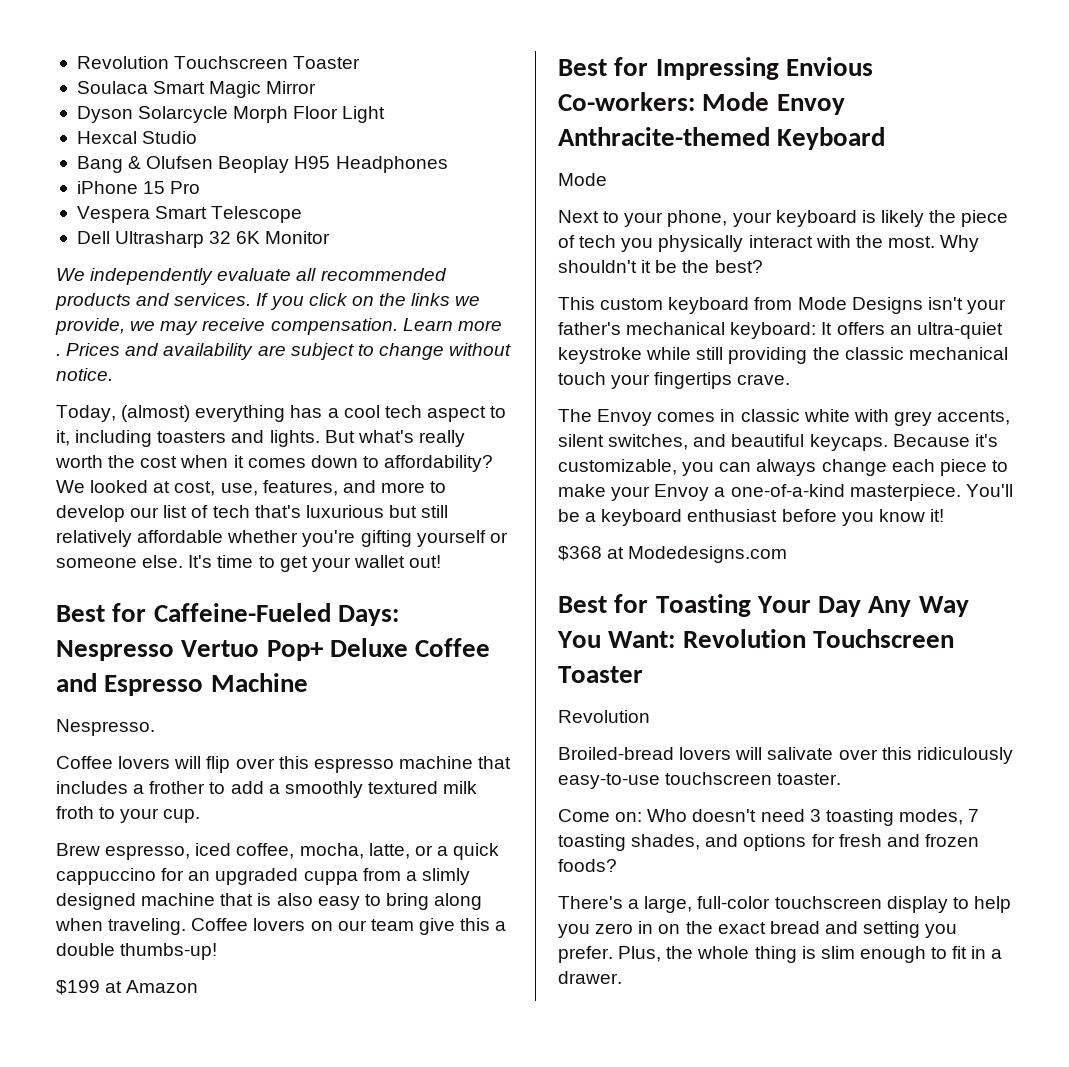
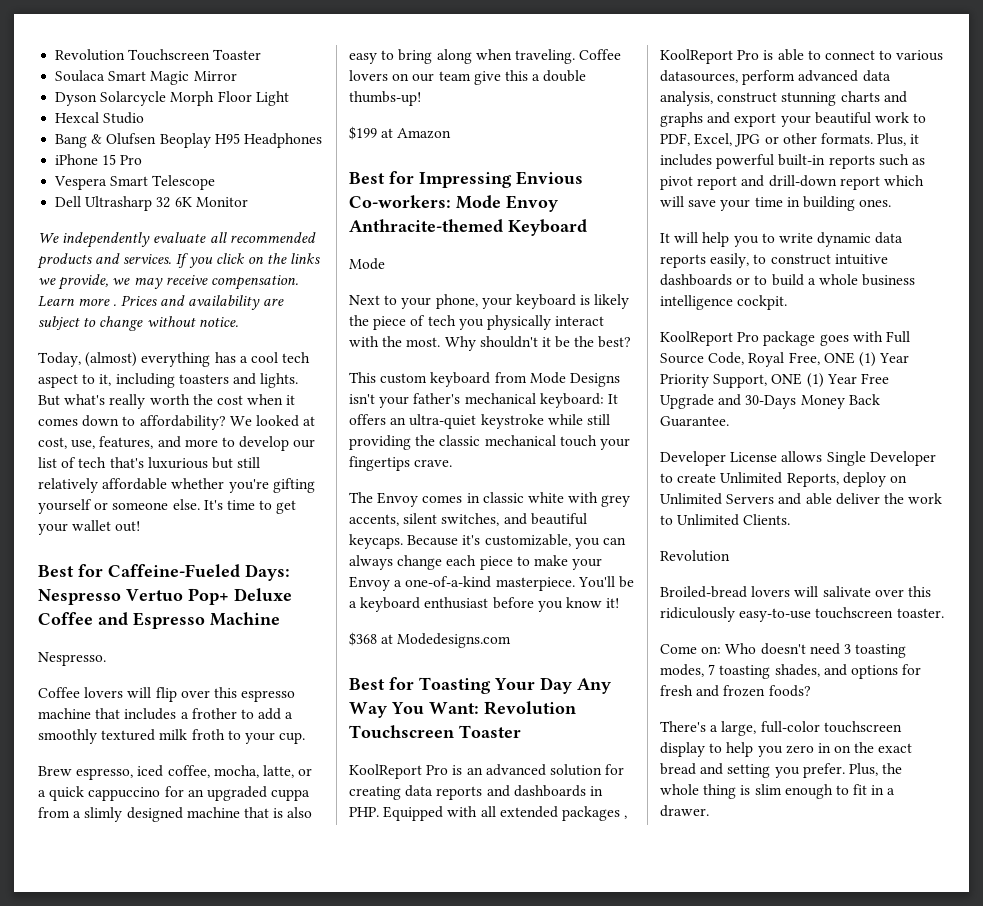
+ KoolReport Pro is an advanced solution for creating data reports and dashboards in PHP. Equipped with all extended packages , KoolReport Pro is able to connect to various datasources, perform advanced data analysis, construct stunning charts and graphs and export your beautiful work to PDF, Excel, JPG or other formats. Plus, it includes powerful built-in reports such as pivot report and drill-down report which will save your time in building ones.
+ It will help you to write dynamic data reports easily, to construct intuitive dashboards or to build a whole business intelligence cockpit.
+ KoolReport Pro package goes with Full Source Code, Royal Free, ONE (1) Year Priority Support, ONE (1) Year Free Upgrade and 30-Days Money Back Guarantee.
+ Developer License allows Single Developer to create Unlimited Reports, deploy on Unlimited Servers and able deliver the work to Unlimited Clients.

